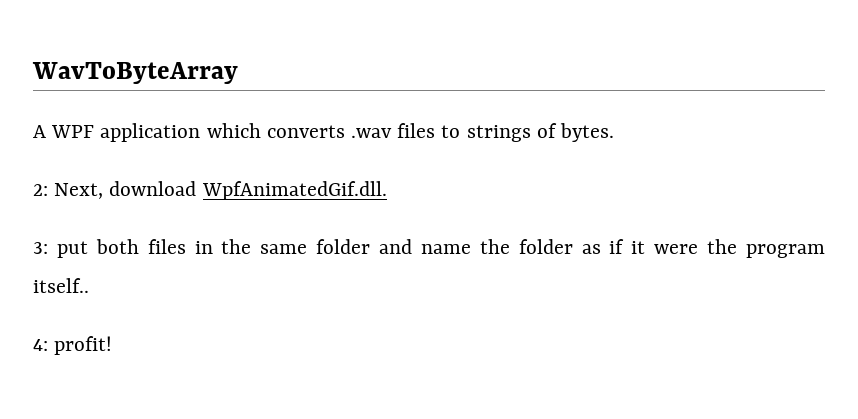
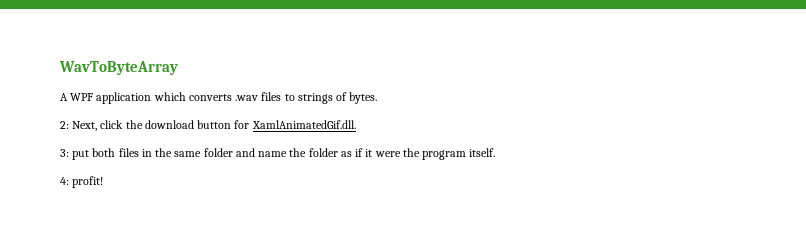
- 2: Next, download WpfAnimatedGif.dll.
+ 2: Next, click the download button for XamlAnimatedGif.dll.
- 3: put both files in the same folder and name the folder as if it were the program itself..
+ 3: put both files in the same folder and name the folder as if it were the program itself.

